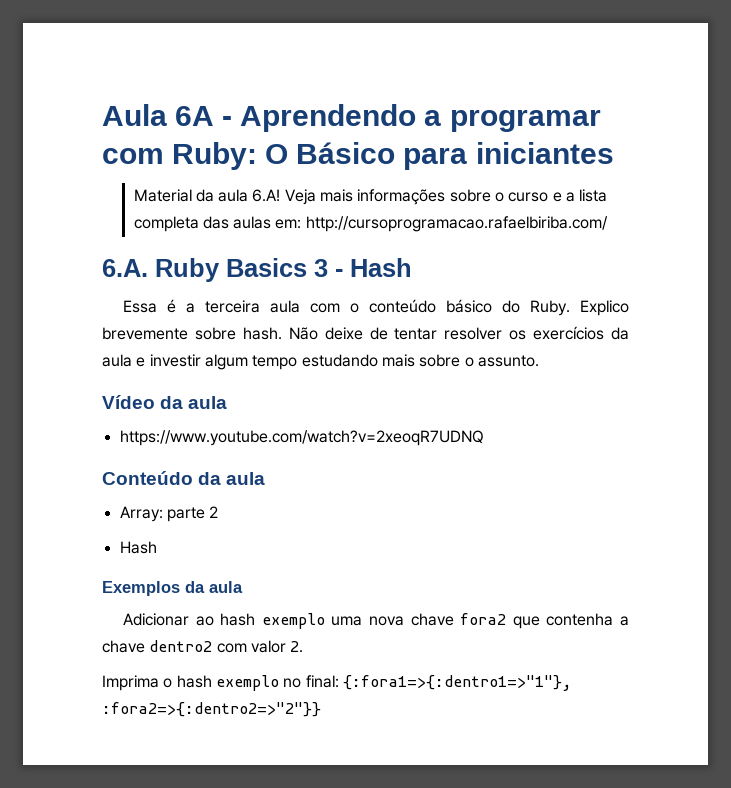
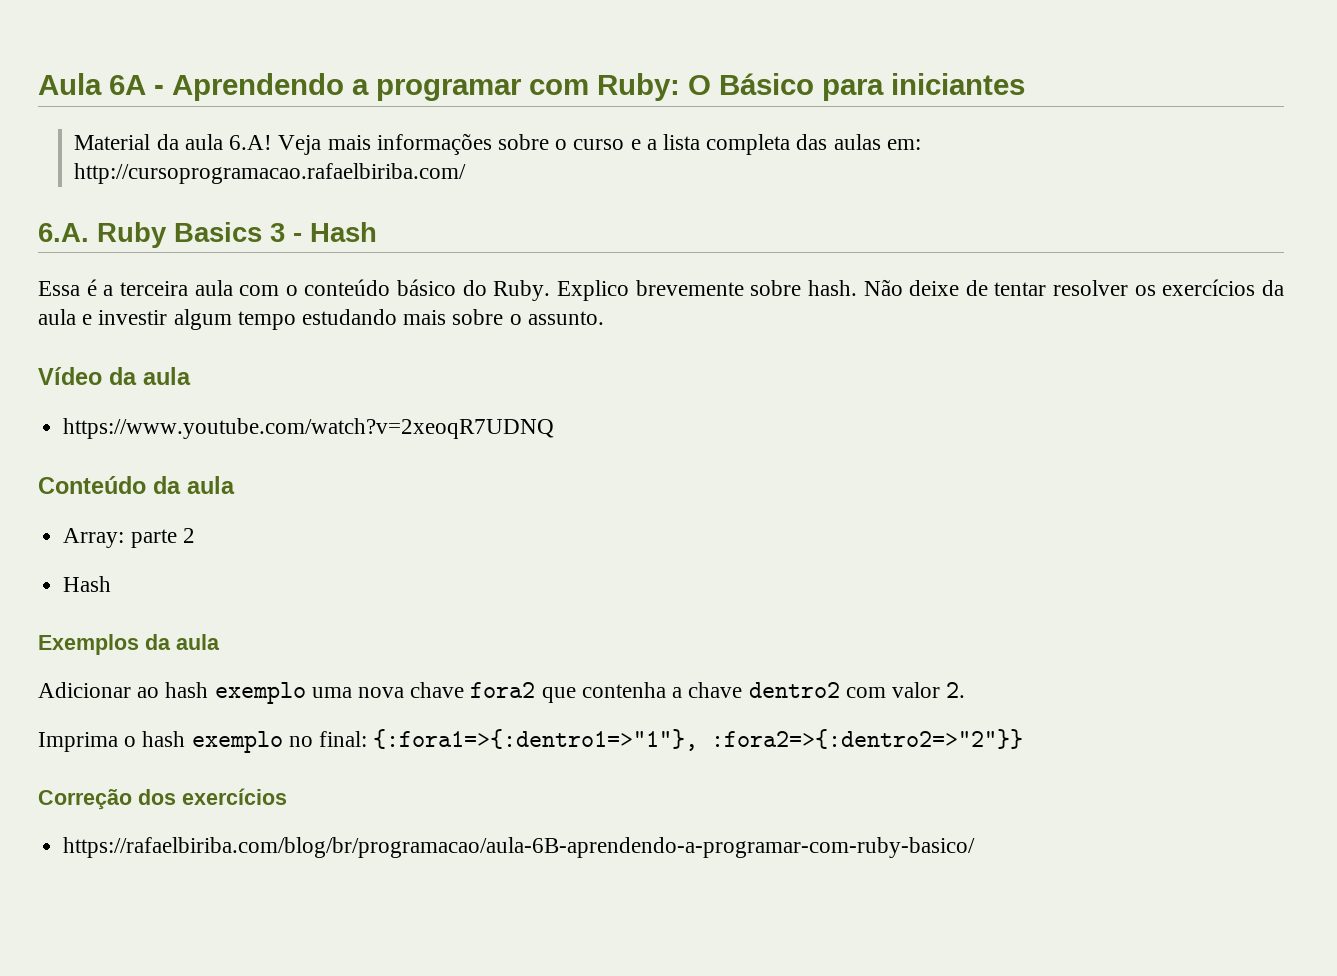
+ Correção dos exercícios
+ https://rafaelbiriba.com/blog/br/programacao/aula-6B-aprendendo-a-programar-com-ruby-basico/

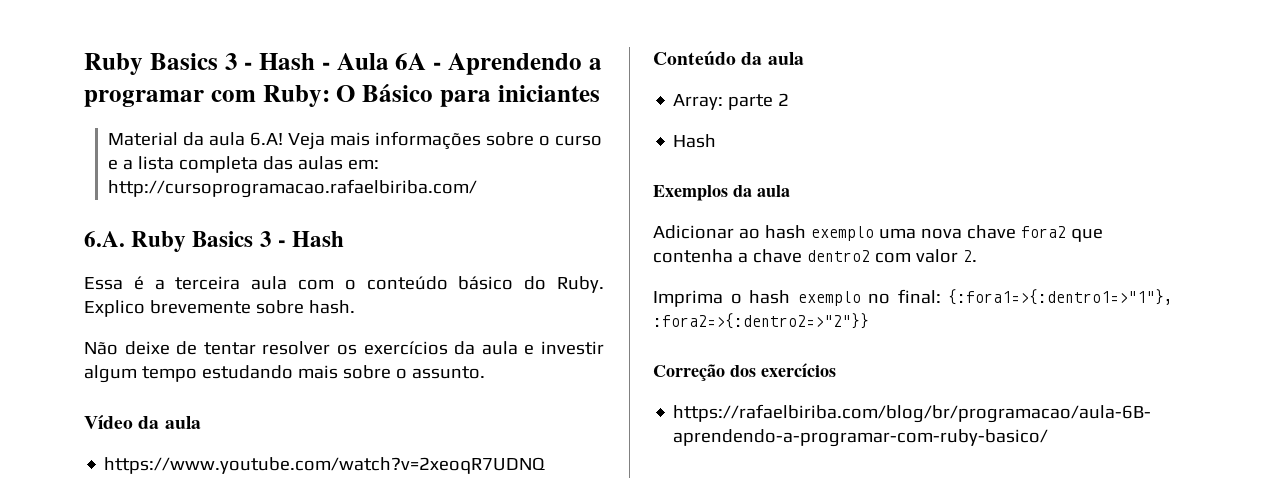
- Aula 6A - Aprendendo a programar com Ruby: O Básico para iniciantes
+ Ruby Basics 3 - Hash - Aula 6A - Aprendendo a programar com Ruby: O Básico para iniciantes
- Explico brevemente sobre hash. Não deixe de tentar resolver os exercícios da aula e investir algum tempo estudando mais sobre o assunto.
+ Explico brevemente sobre hash.
+ Não deixe de tentar resolver os exercícios da aula e investir algum tempo estudando mais sobre o assunto.

